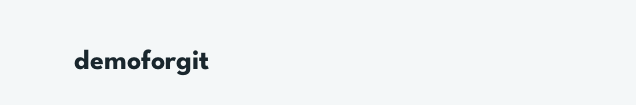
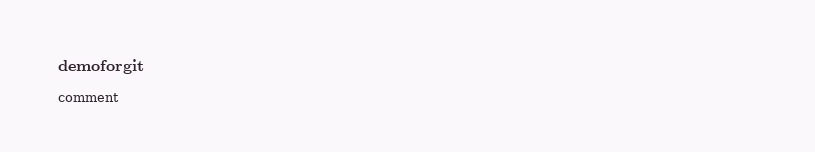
+ comment

